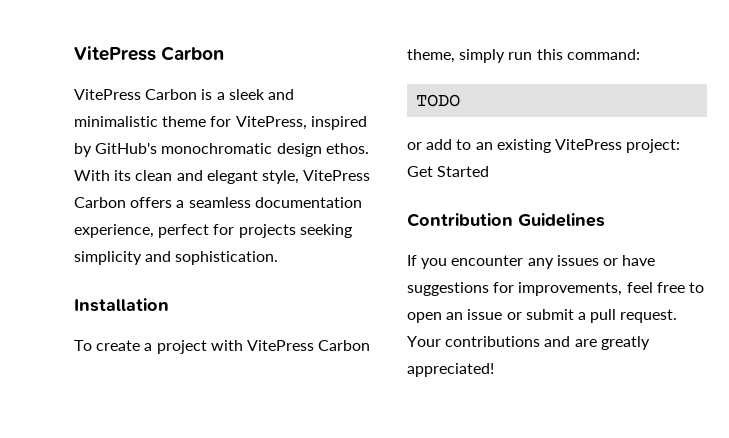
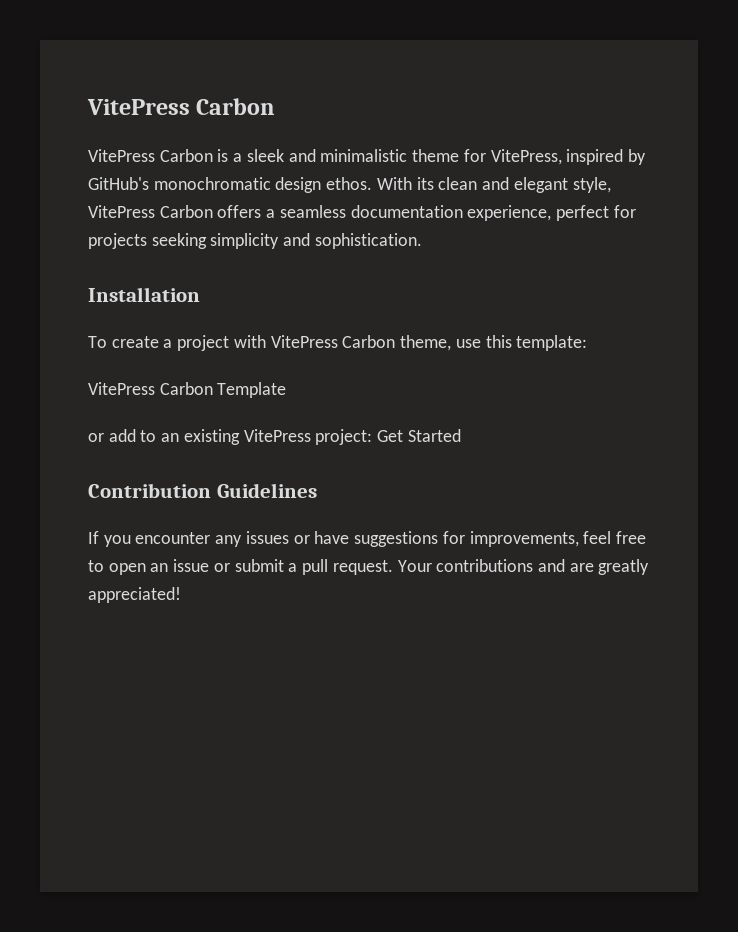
- To create a project with VitePress Carbon theme, simply run this command:
- TODO
+ To create a project with VitePress Carbon theme, use this template:
+ VitePress Carbon Template

